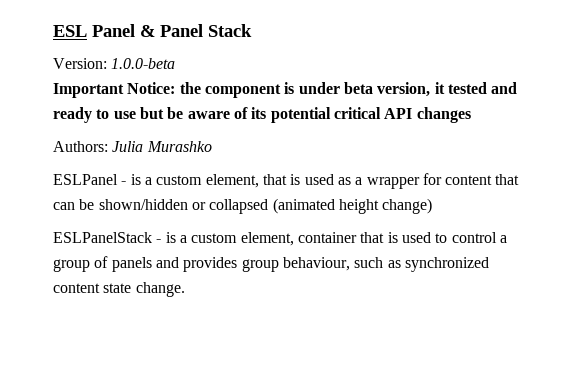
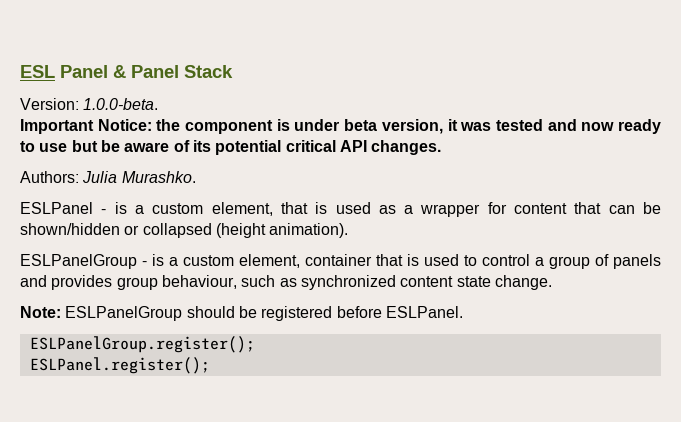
- Version: 1.0.0-beta
+ Version: 1.0.0-beta.
- Important Notice: the component is under beta version, it tested and ready to use but be aware of its potential critical API changes
+ Important Notice: the component is under beta version, it was tested and now ready to use but be aware of its potential critical API changes.
- Authors: Julia Murashko
+ Authors: Julia Murashko.
- ESLPanel - is a custom element, that is used as a wrapper for content that can be shown/hidden or collapsed (animated height change)
- ESLPanelStack - is a custom element, container that is used to control a group of panels and provides group behaviour, such as synchronized content state change.
+ ESLPanel - is a custom element, that is used as a wrapper for content that can be shown/hidden or collapsed (height animation).
+ ESLPanelGroup - is a custom element, container that is used to control a group of panels and provides group behaviour, such as synchronized content state change.
+ Note: ESLPanelGroup should be registered before ESLPanel.
+ ESLPanelGroup.register();
+ ESLPanel.register();

